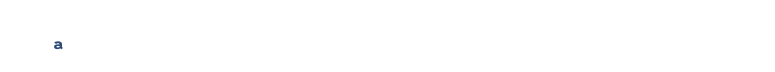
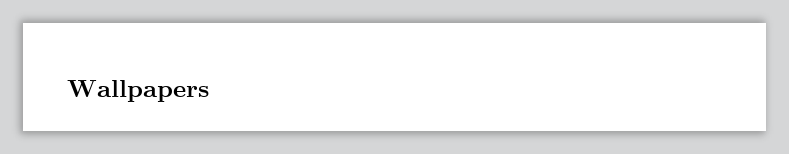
- a
+ Wallpapers

